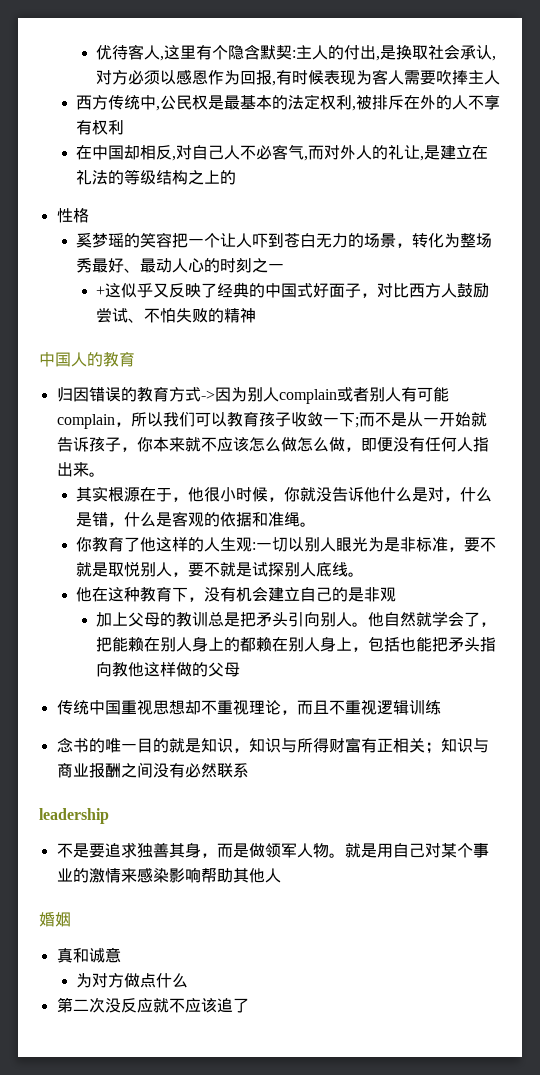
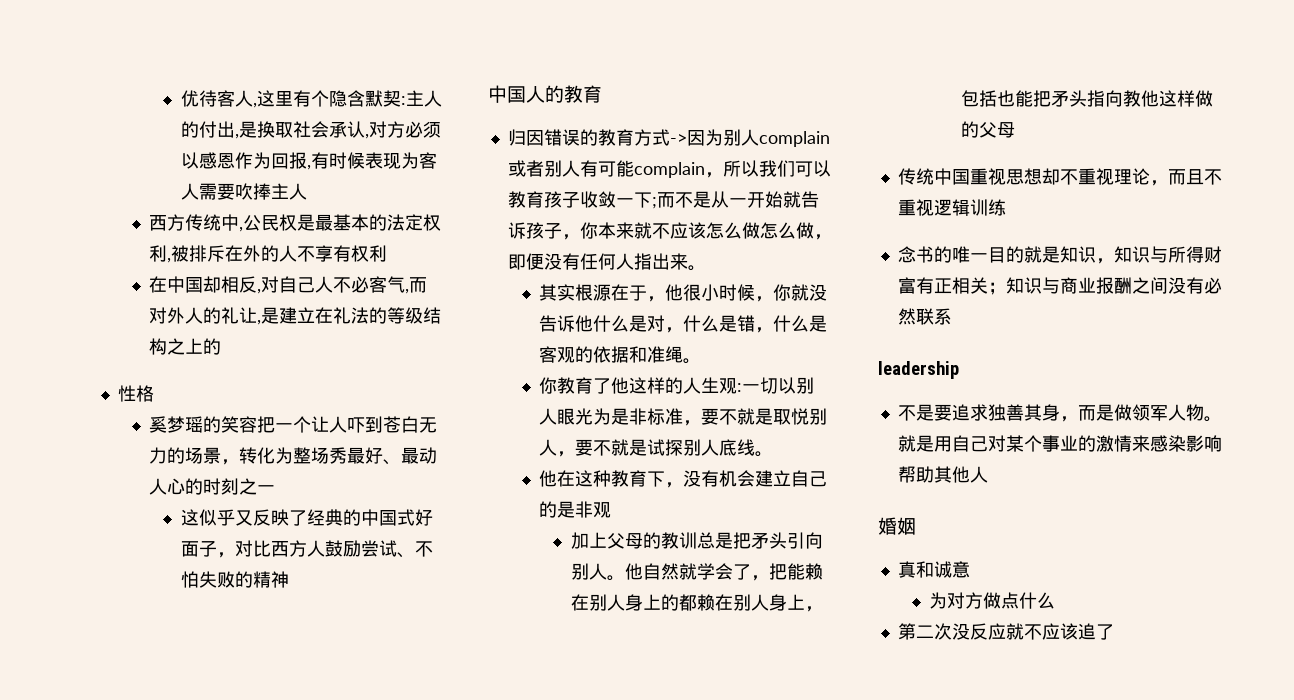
- +这似乎又反映了经典的中国式好面子，对比西方人鼓励尝试、不怕失败的精神
+ 这似乎又反映了经典的中国式好面子，对比西方人鼓励尝试、不怕失败的精神

